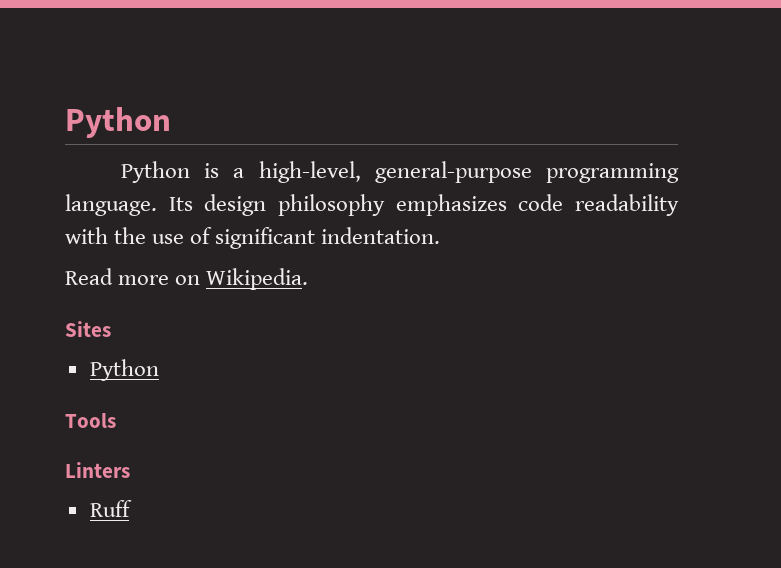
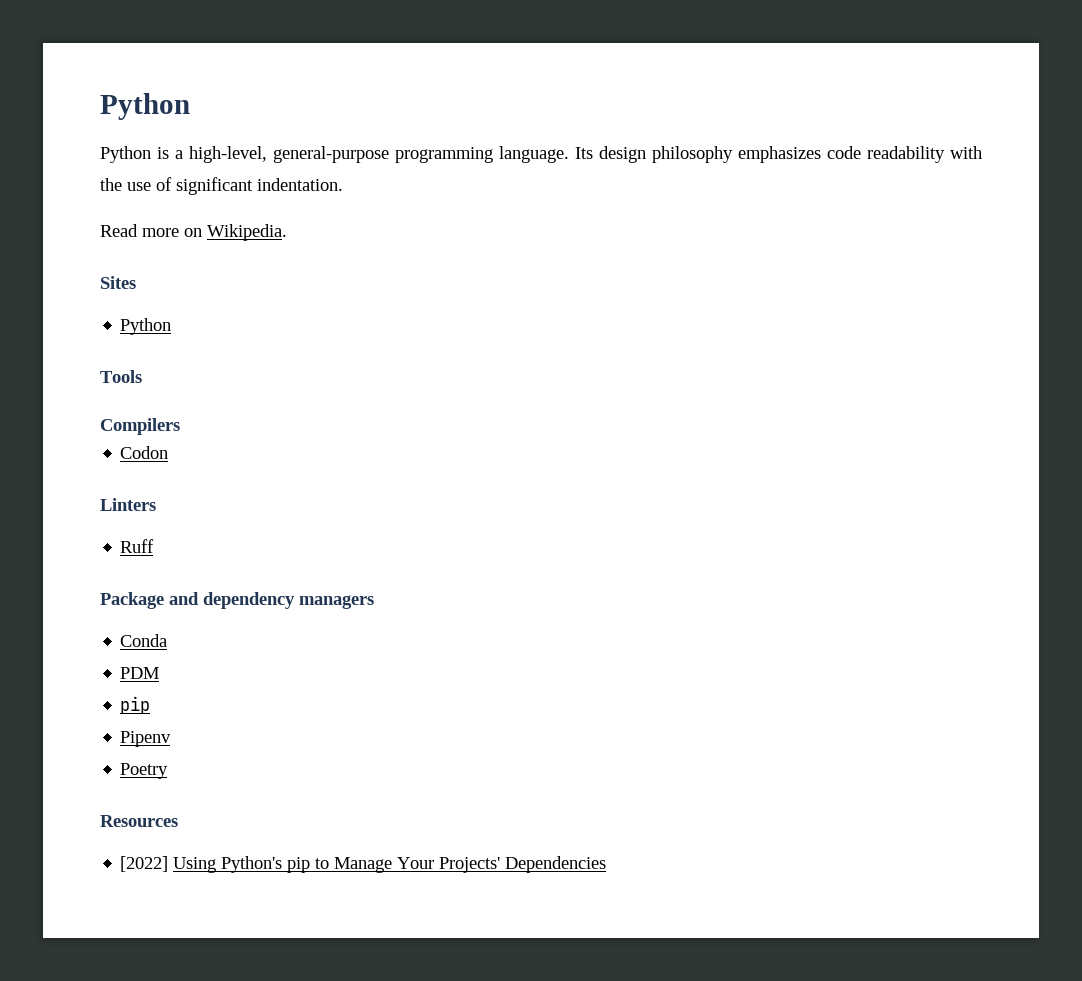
+ Compilers
+ Codon
+ Package and dependency managers
+ Conda
+ PDM
+ pip
+ Pipenv
+ Poetry
+ Resources
+ [2022] Using Python's pip to Manage Your Projects' Dependencies

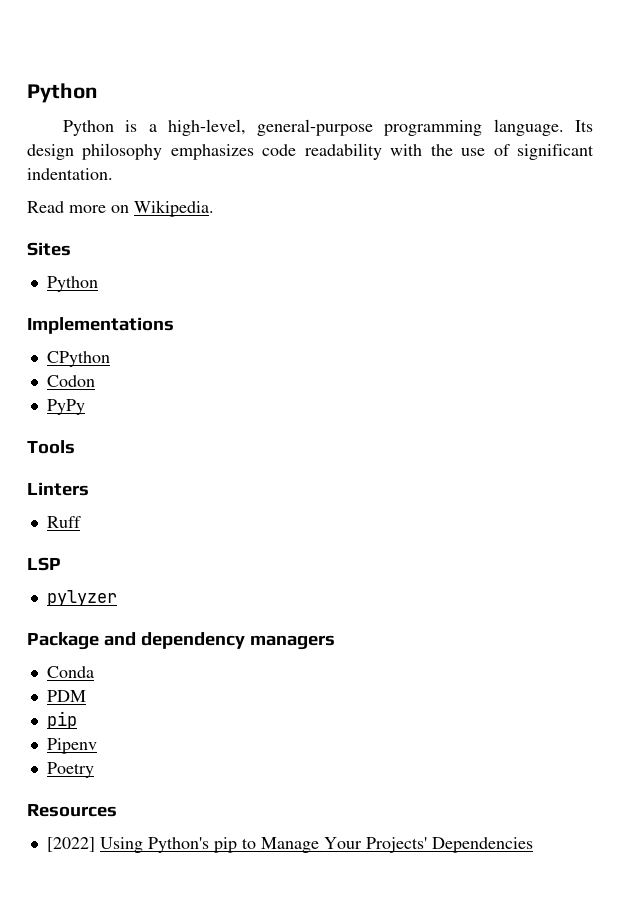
- Tools
- Compilers
+ Implementations
+ CPython
+ PyPy
+ Tools
+ LSP
+ pylyzer

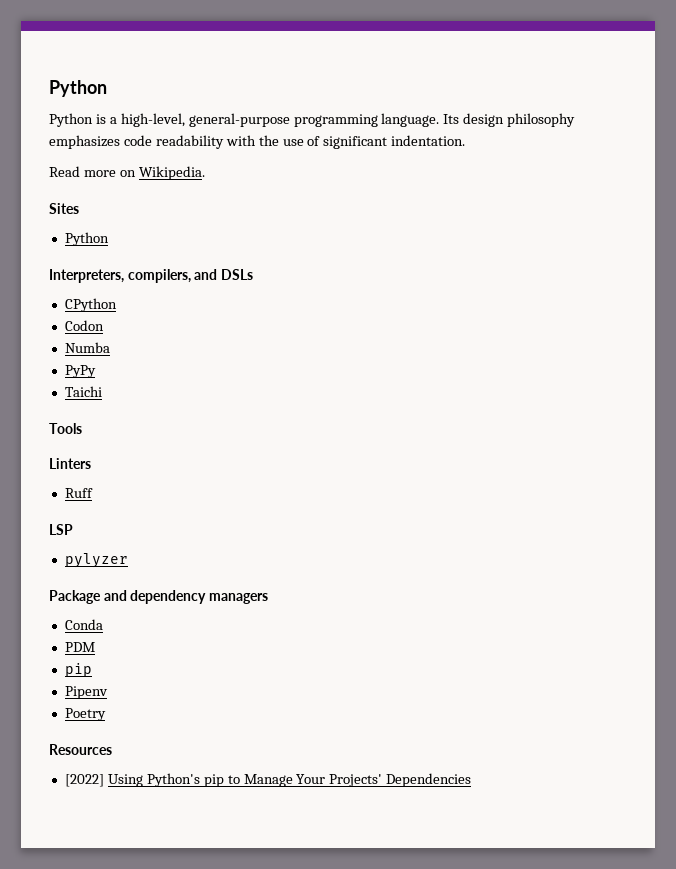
- Implementations
+ Interpreters, compilers, and DSLs
+ Numba
+ Taichi

